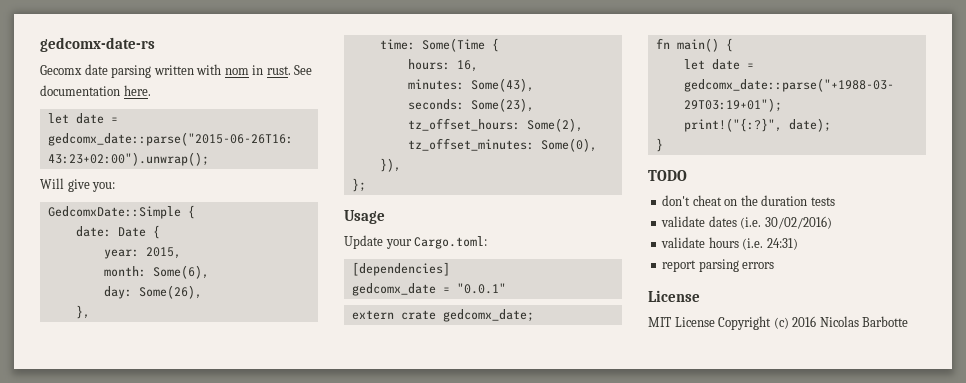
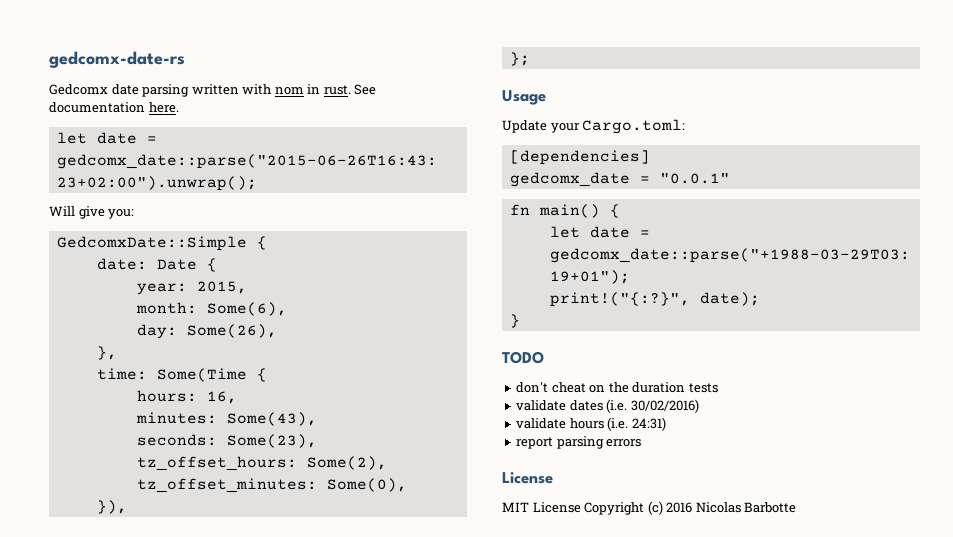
- Gecomx date parsing written with nom in rust.
+ Gedcomx date parsing written with nom in rust.
- extern crate gedcomx_date;

